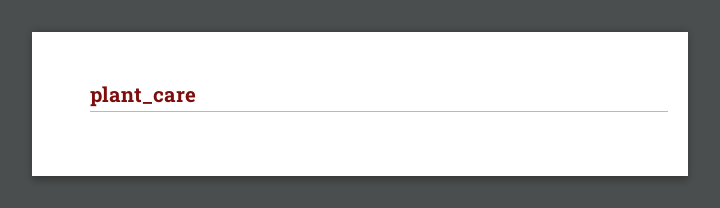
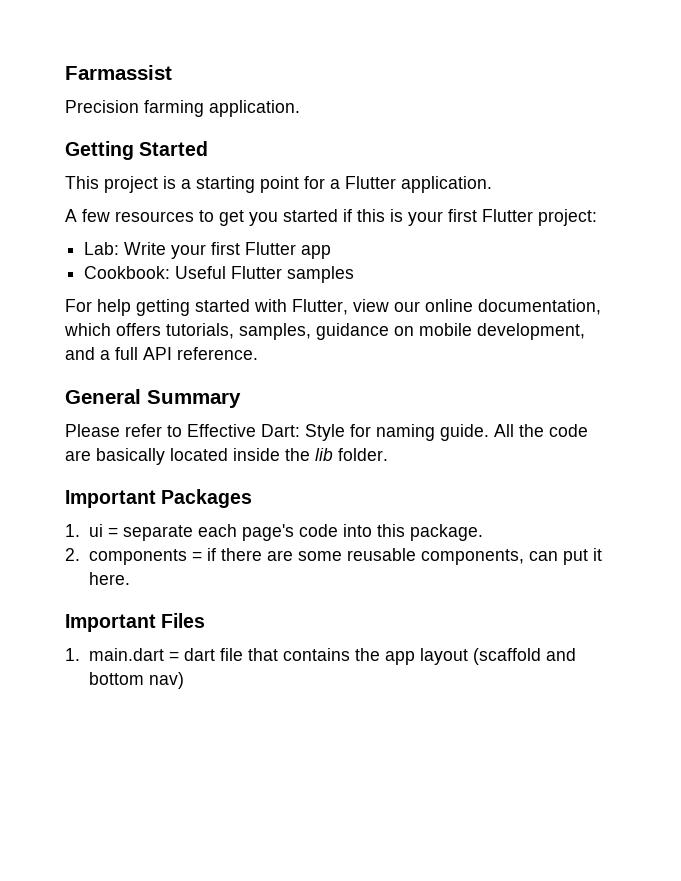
- plant_care
+ Farmassist
+ Precision farming application.
+ Getting Started
+ This project is a starting point for a Flutter application.
+ A few resources to get you started if this is your first Flutter project:
+ Lab: Write your first Flutter app
+ Cookbook: Useful Flutter samples
+ For help getting started with Flutter, view our online documentation, which offers tutorials, samples, guidance on mobile development, and a full API reference.
+ General Summary
+ Please refer to Effective Dart: Style for naming guide. All the code are basically located inside the lib folder.
+ Important Packages
+ 1. ui = separate each page's code into this package.
+ 2. components = if there are some reusable components, can put it here.
+ Important Files
+ 1. main.dart = dart file that contains the app layout (scaffold and bottom nav)

